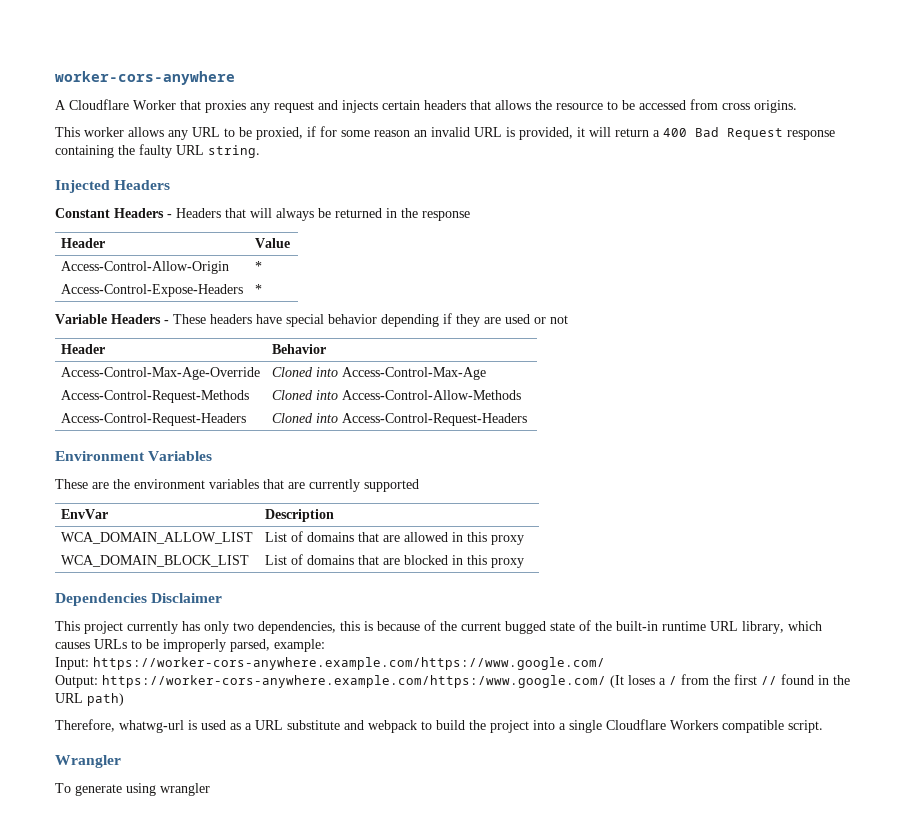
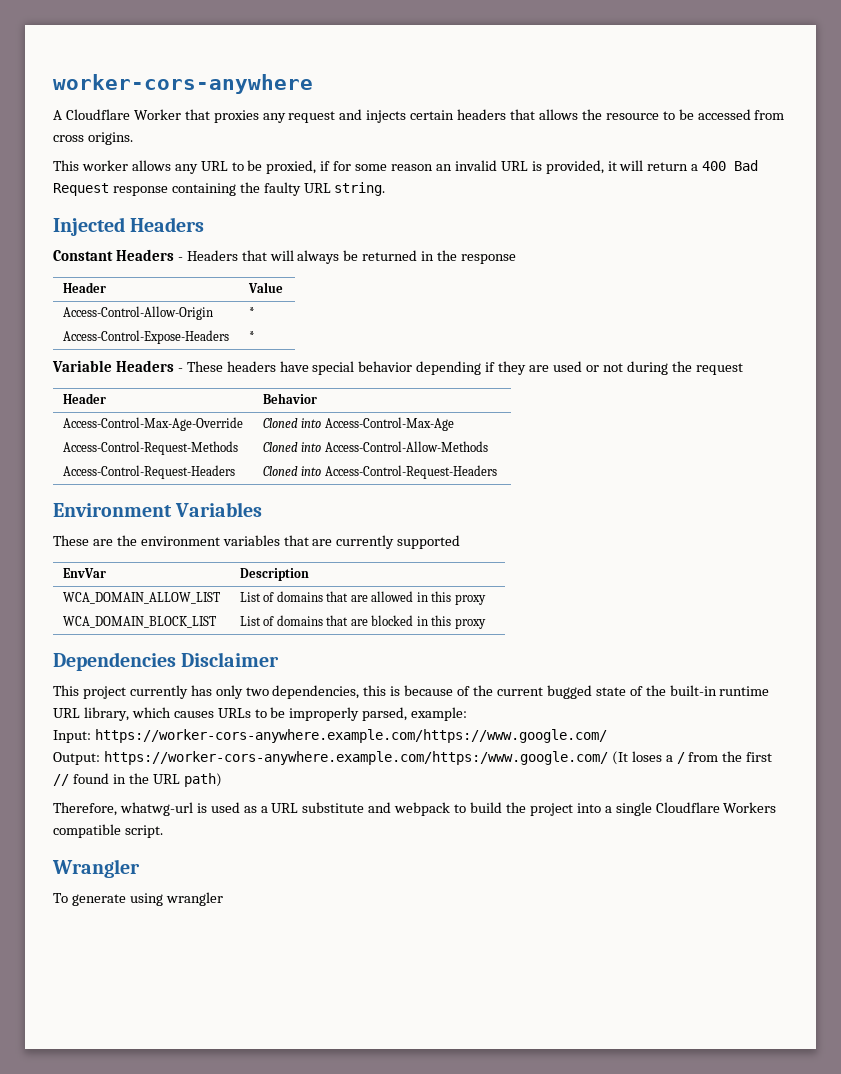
- Variable Headers - These headers have special behavior depending if they are used or not
+ Variable Headers - These headers have special behavior depending if they are used or not during the request

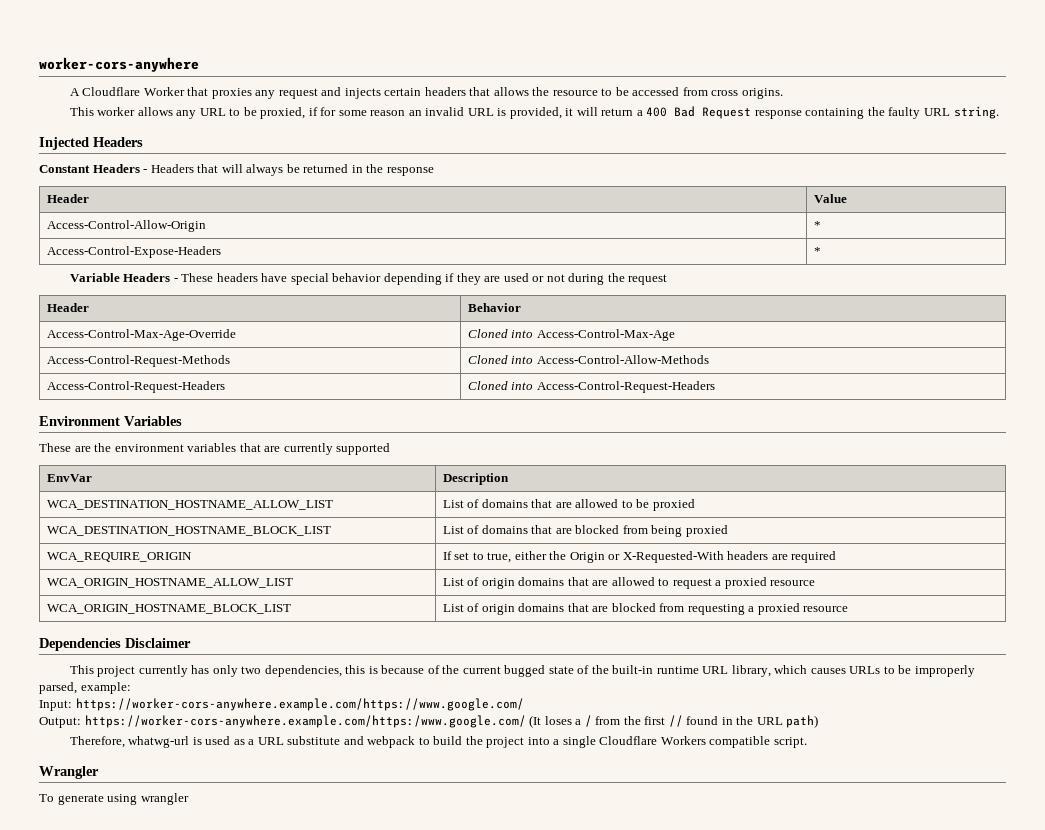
- WCA_DOMAIN_ALLOW_LIST | List of domains that are allowed in this proxy
- WCA_DOMAIN_BLOCK_LIST | List of domains that are blocked in this proxy
+ WCA_DESTINATION_HOSTNAME_ALLOW_LIST | List of domains that are allowed to be proxied
+ WCA_DESTINATION_HOSTNAME_BLOCK_LIST | List of domains that are blocked from being proxied
+ WCA_REQUIRE_ORIGIN | If set to true, either the Origin or X-Requested-With headers are required
+ WCA_ORIGIN_HOSTNAME_ALLOW_LIST | List of origin domains that are allowed to request a proxied resource
+ WCA_ORIGIN_HOSTNAME_BLOCK_LIST | List of origin domains that are blocked from requesting a proxied resource

